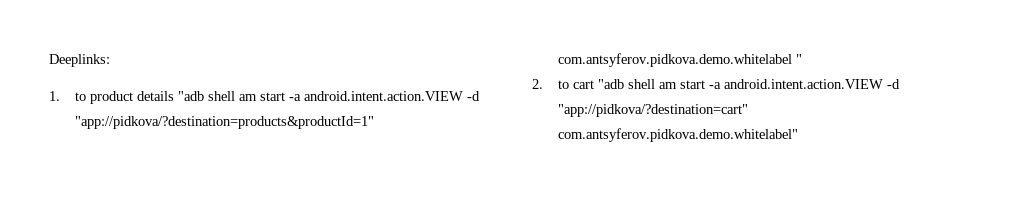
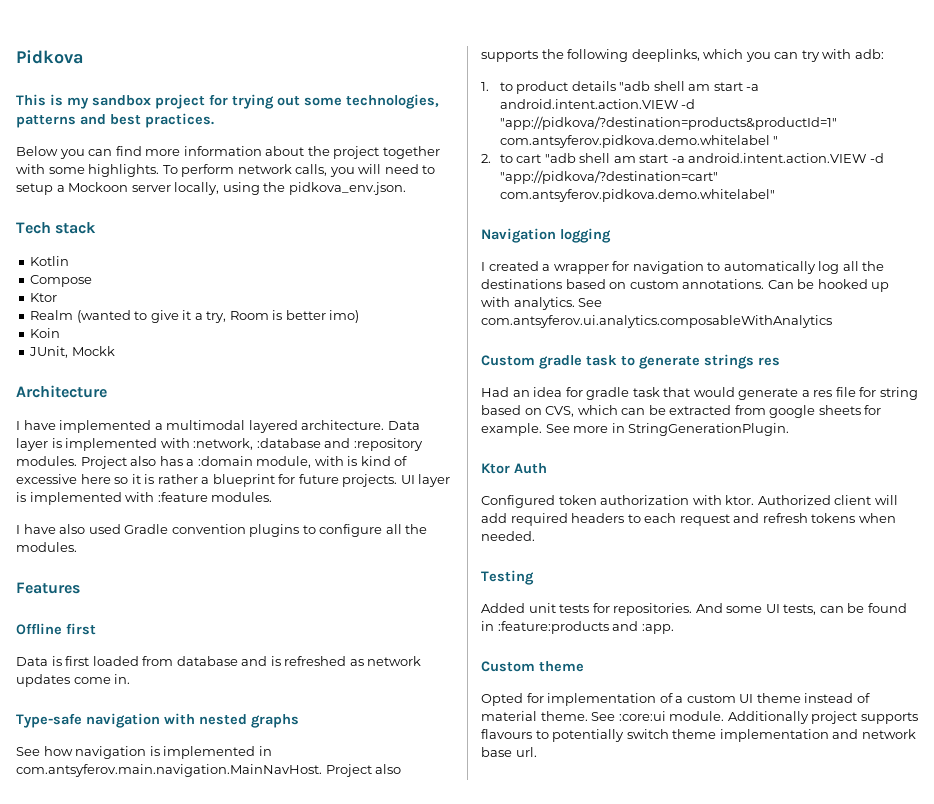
- Deeplinks:
+ Pidkova
+ This is my sandbox project for trying out some technologies, patterns and best practices.
+ Below you can find more information about the project together with some highlights. To perform network calls, you will need to setup a Mockoon server locally, using the pidkova_env.json.
+ Tech stack
+ Kotlin
+ Compose
+ Ktor
+ Realm (wanted to give it a try, Room is better imo)
+ Koin
+ JUnit, Mockk
+ Architecture
+ I have implemented a multimodal layered architecture. Data layer is implemented with :network, :database and :repository modules. Project also has a :domain module, with is kind of excessive here so it is rather a blueprint for future projects. UI layer is implemented with :feature modules.
+ I have also used Gradle convention plugins to configure all the modules.
+ Features
+ Offline first
+ Data is first loaded from database and is refreshed as network updates come in.
+ Type-safe navigation with nested graphs
+ See how navigation is implemented in com.antsyferov.main.navigation.MainNavHost. Project also supports the following deeplinks, which you can try with adb:
+ Navigation logging
+ I created a wrapper for navigation to automatically log all the destinations based on custom annotations. Can be hooked up with analytics. See com.antsyferov.ui.analytics.composableWithAnalytics
+ Custom gradle task to generate strings res
+ Had an idea for gradle task that would generate a res file for string based on CVS, which can be extracted from google sheets for example. See more in StringGenerationPlugin.
+ Ktor Auth
+ Configured token authorization with ktor. Authorized client will add required headers to each request and refresh tokens when needed.
+ Testing
+ Added unit tests for repositories. And some UI tests, can be found in :feature:products and :app.
+ Custom theme
+ Opted for implementation of a custom UI theme instead of material theme. See :core:ui module. Additionally project supports flavours to potentially switch theme implementation and network base url.

